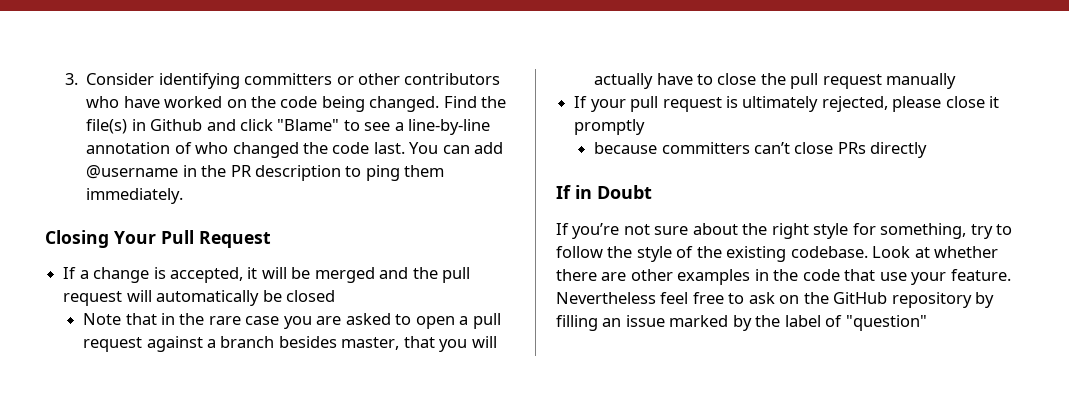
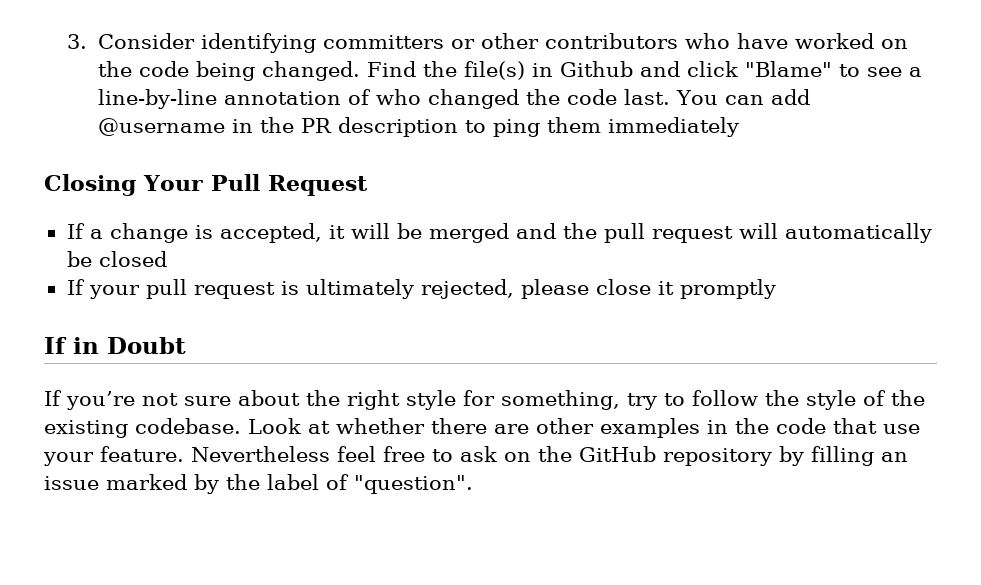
- You can add @username in the PR description to ping them immediately.
+ You can add @username in the PR description to ping them immediately
- Note that in the rare case you are asked to open a pull request against a branch besides master, that you will actually have to close the pull request manually
- because committers can’t close PRs directly
- Nevertheless feel free to ask on the GitHub repository by filling an issue marked by the label of "question"
+ Nevertheless feel free to ask on the GitHub repository by filling an issue marked by the label of "question".

